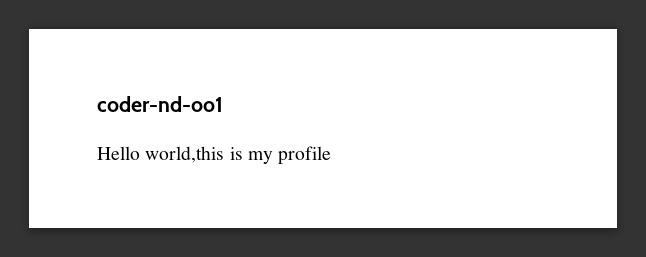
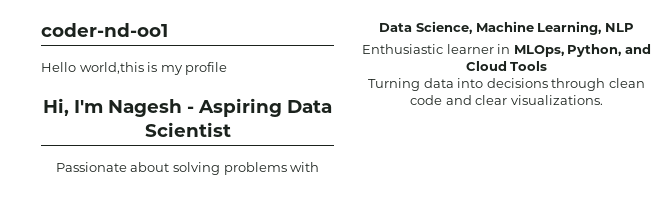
+ Hi, I'm Nagesh - Aspiring Data Scientist
+ Passionate about solving problems with Data Science, Machine Learning, NLP
+ Enthusiastic learner in MLOps, Python, and Cloud Tools
+ Turning data into decisions through clean code and clear visualizations.

